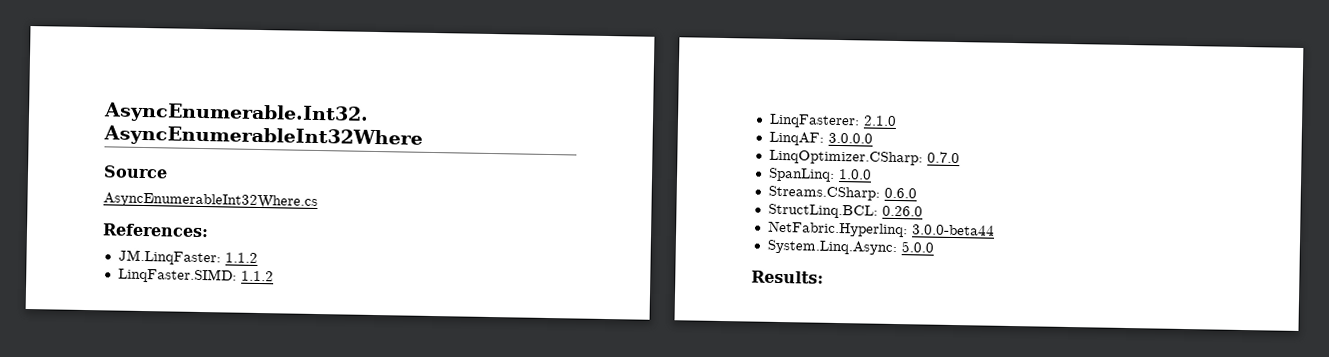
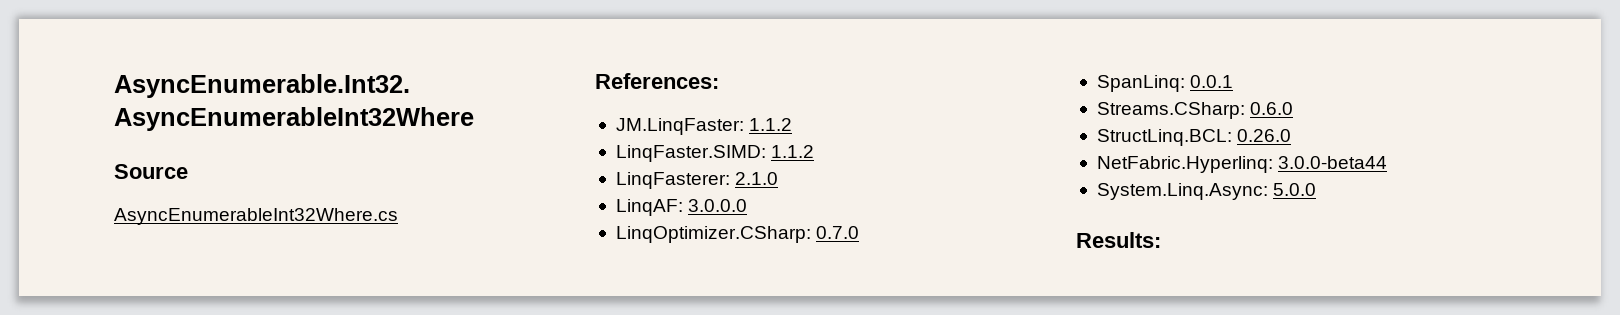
- SpanLinq: 1.0.0
+ SpanLinq: 0.0.1

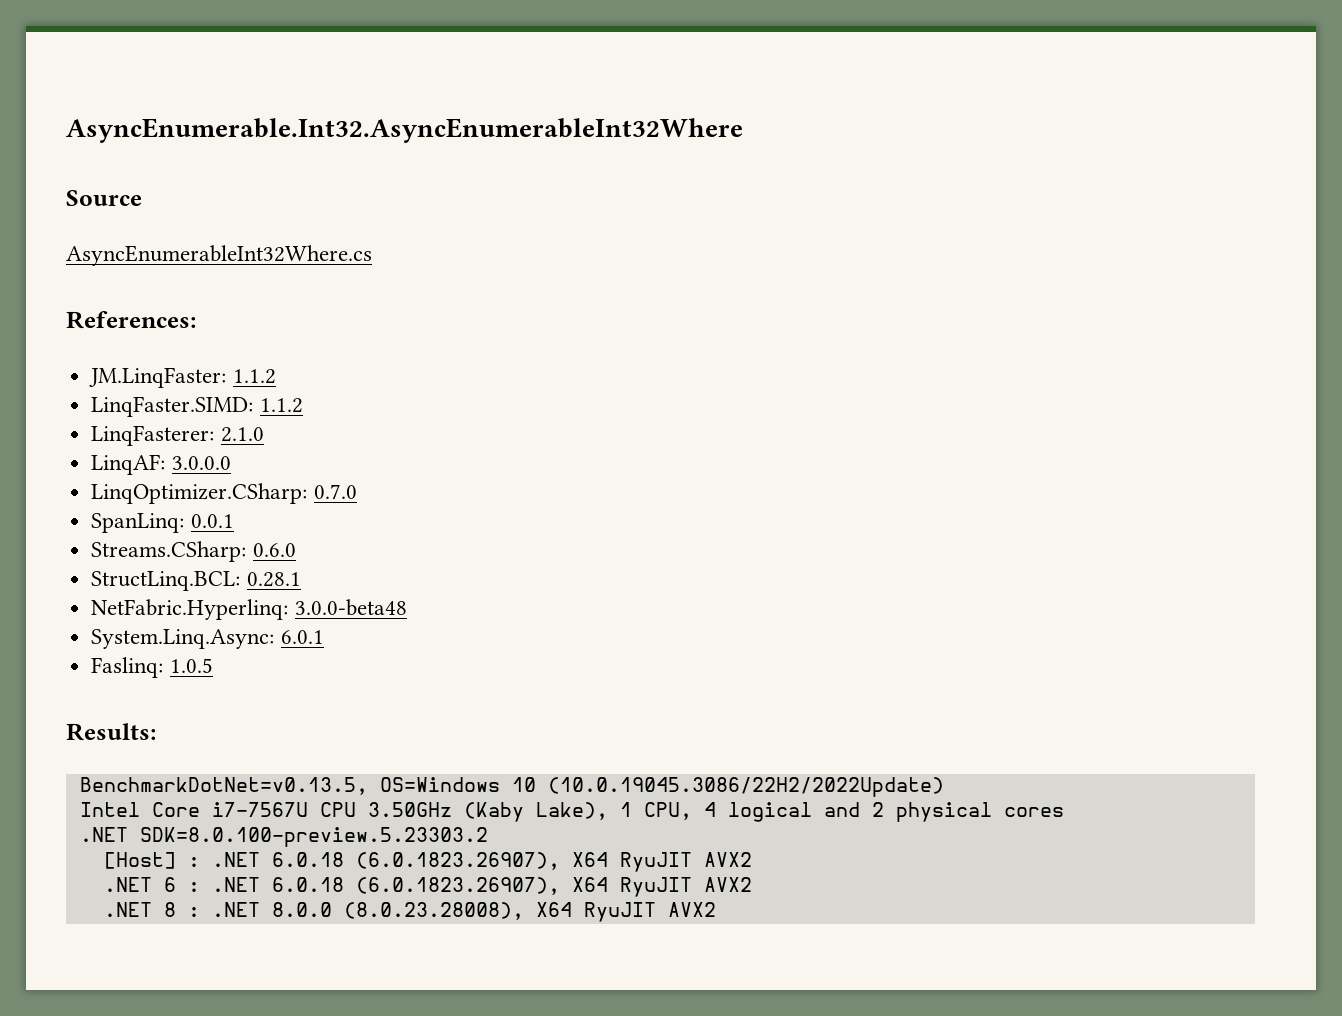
- StructLinq.BCL: 0.26.0
+ StructLinq.BCL: 0.28.1
- NetFabric.Hyperlinq: 3.0.0-beta44
+ NetFabric.Hyperlinq: 3.0.0-beta48
- System.Linq.Async: 5.0.0
+ System.Linq.Async: 6.0.1
+ Faslinq: 1.0.5
  Results:
+ BenchmarkDotNet=v0.13.5, OS=Windows 10 (10.0.19045.3086/22H2/2022Update)
+ Intel Core i7-7567U CPU 3.50GHz (Kaby Lake), 1 CPU, 4 logical and 2 physical cores
+ .NET SDK=8.0.100-preview.5.23303.2
+ [Host] : .NET 6.0.18 (6.0.1823.26907), X64 RyuJIT AVX2
+ .NET 6 : .NET 6.0.18 (6.0.1823.26907), X64 RyuJIT AVX2
+ .NET 8 : .NET 8.0.0 (8.0.23.28008), X64 RyuJIT AVX2

